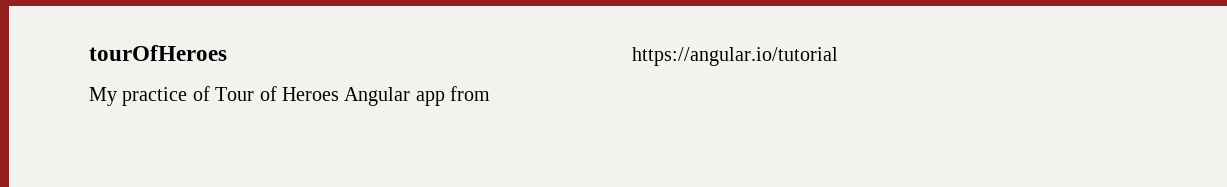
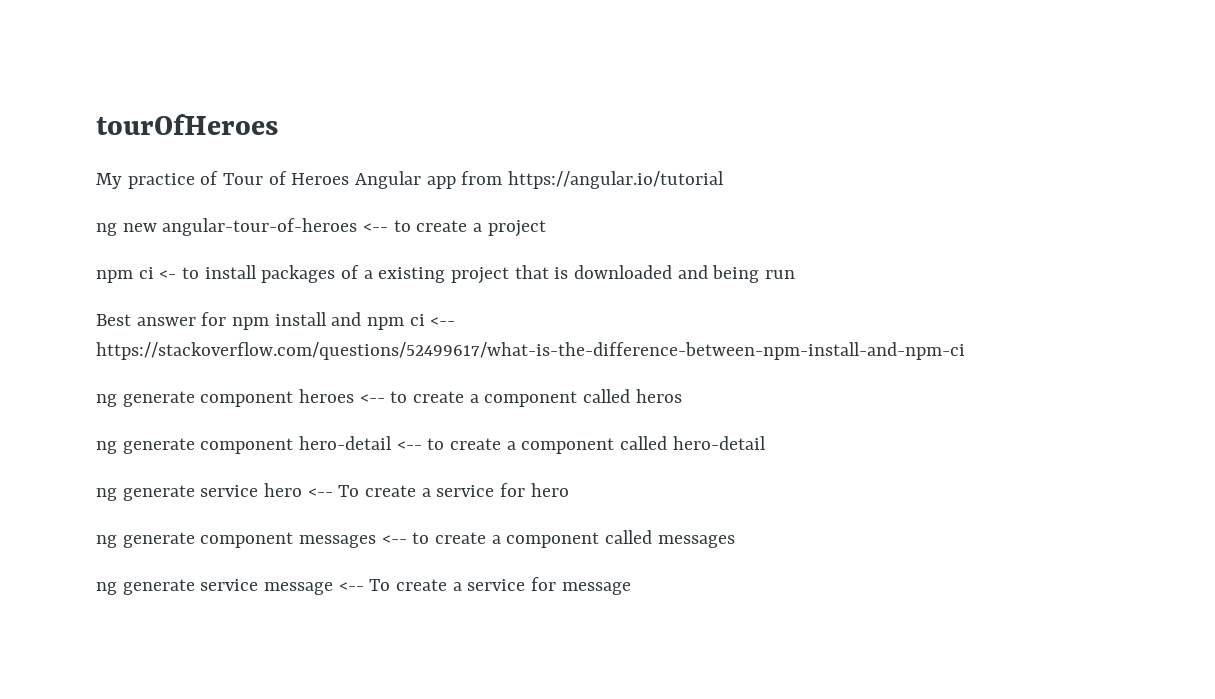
+ ng new angular-tour-of-heroes <-- to create a project
+ npm ci <- to install packages of a existing project that is downloaded and being run
+ Best answer for npm install and npm ci <-- https://stackoverflow.com/questions/52499617/what-is-the-difference-between-npm-install-and-npm-ci
+ ng generate component heroes <-- to create a component called heros
+ ng generate component hero-detail <-- to create a component called hero-detail
+ ng generate service hero <-- To create a service for hero
+ ng generate component messages <-- to create a component called messages
+ ng generate service message <-- To create a service for message

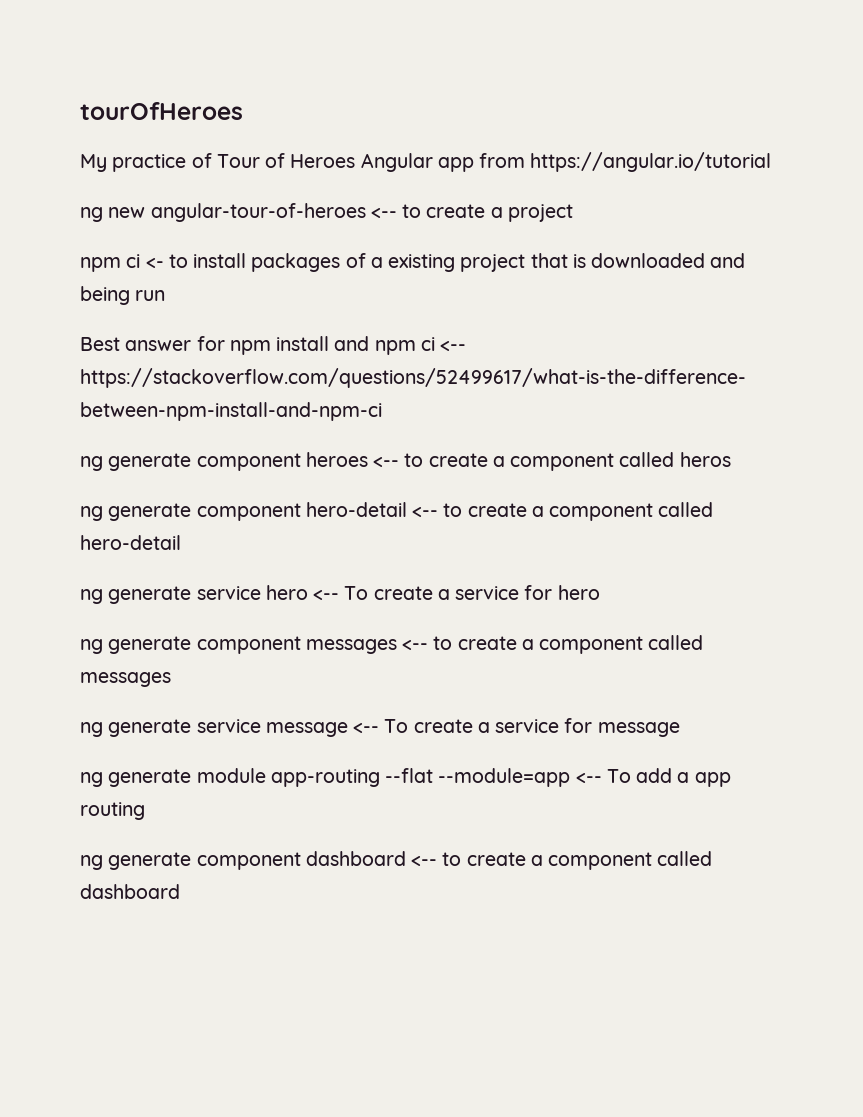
+ ng generate module app-routing --flat --module=app <-- To add a app routing
+ ng generate component dashboard <-- to create a component called dashboard

